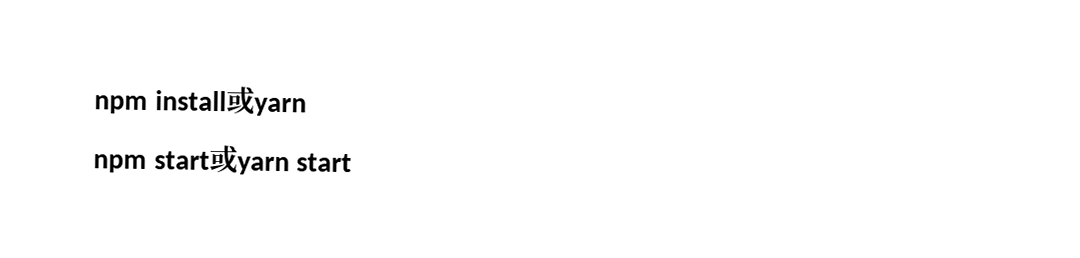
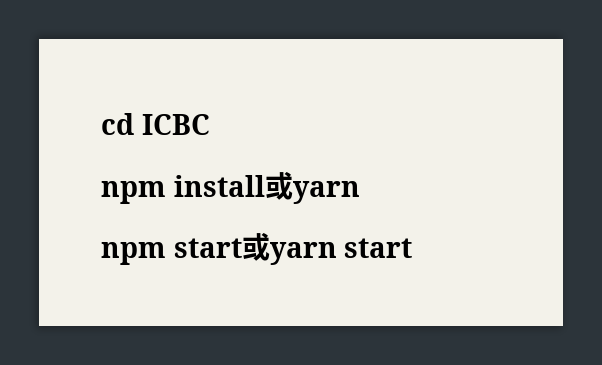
+ cd ICBC

